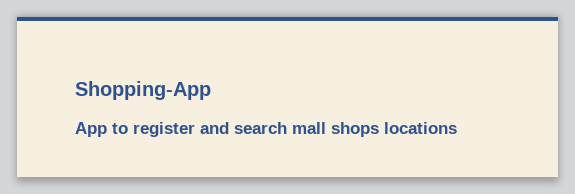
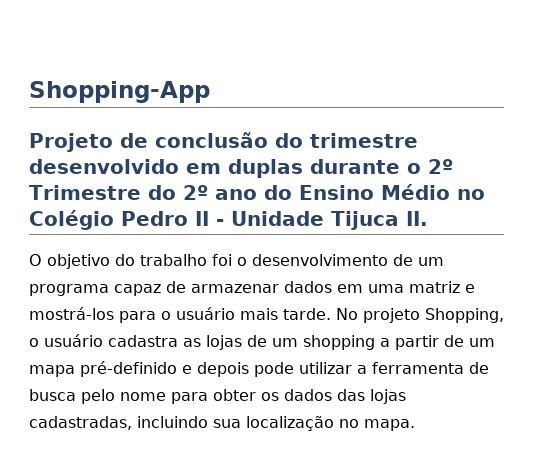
- App to register and search mall shops locations
+ Projeto de conclusão do trimestre desenvolvido em duplas durante o 2º Trimestre do 2º ano do Ensino Médio no Colégio Pedro II - Unidade Tijuca II.
+ O objetivo do trabalho foi o desenvolvimento de um programa capaz de armazenar dados em uma matriz e mostrá-los para o usuário mais tarde. No projeto Shopping, o usuário cadastra as lojas de um shopping a partir de um mapa pré-definido e depois pode utilizar a ferramenta de busca pelo nome para obter os dados das lojas cadastradas, incluindo sua localização no mapa.

